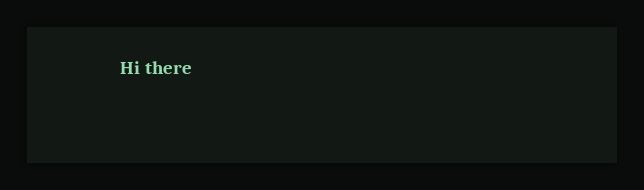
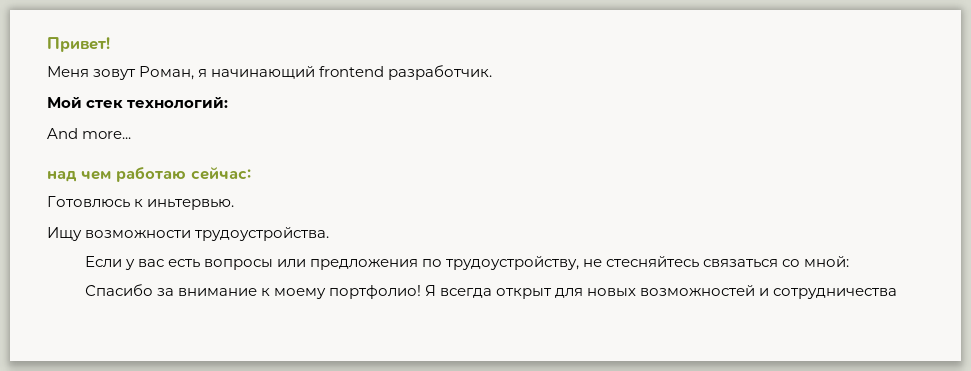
- Hi there
+ Привет!
+ Меня зовут Роман, я начинающий frontend разработчик.
+ Мой стек технологий:
+ And more...
+ над чем работаю сейчас:
+ Готовлюсь к иньтервью.
+ Ищу возможности трудоустройства.
+ Если у вас есть вопросы или предложения по трудоустройству, не стесняйтесь связаться со мной:
+ Спасибо за внимание к моему портфолио! Я всегда открыт для новых возможностей и сотрудничества

